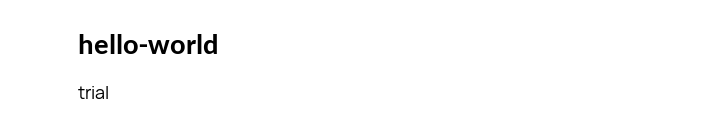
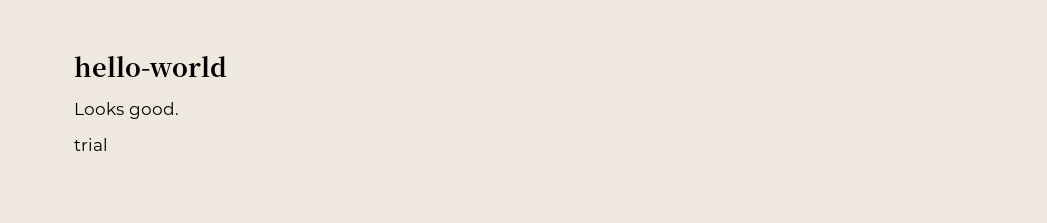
+ Looks good.

